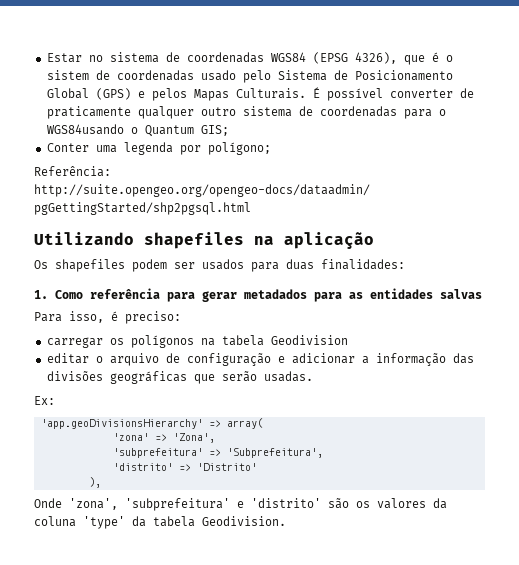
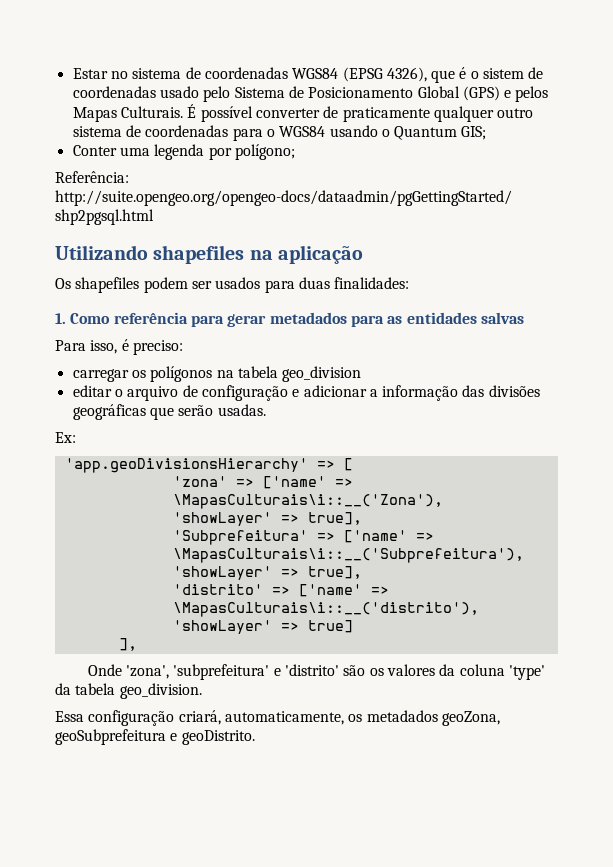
- É possível converter de praticamente qualquer outro sistema de coordenadas para o WGS84usando o Quantum GIS;
+ É possível converter de praticamente qualquer outro sistema de coordenadas para o WGS84 usando o Quantum GIS;
- carregar os polígonos na tabela Geodivision
+ carregar os polígonos na tabela geo_division
- 'app.geoDivisionsHierarchy' => array(
+ 'app.geoDivisionsHierarchy' => [
- 'zona' => 'Zona',
- 'subprefeitura' => 'Subprefeitura',
- 'distrito' => 'Distrito'
- ),
+ 'zona' => ['name' => \MapasCulturais\i::__('Zona'), 'showLayer' => true],
+ 'Subprefeitura' => ['name' => \MapasCulturais\i::__('Subprefeitura'), 'showLayer' => true],
+ 'distrito' => ['name' => \MapasCulturais\i::__('distrito'), 'showLayer' => true]
+ ],
- Onde 'zona', 'subprefeitura' e 'distrito' são os valores da coluna 'type' da tabela Geodivision.
+ Onde 'zona', 'subprefeitura' e 'distrito' são os valores da coluna 'type' da tabela geo_division.
+ Essa configuração criará, automaticamente, os metadados geoZona, geoSubprefeitura e geoDistrito.

